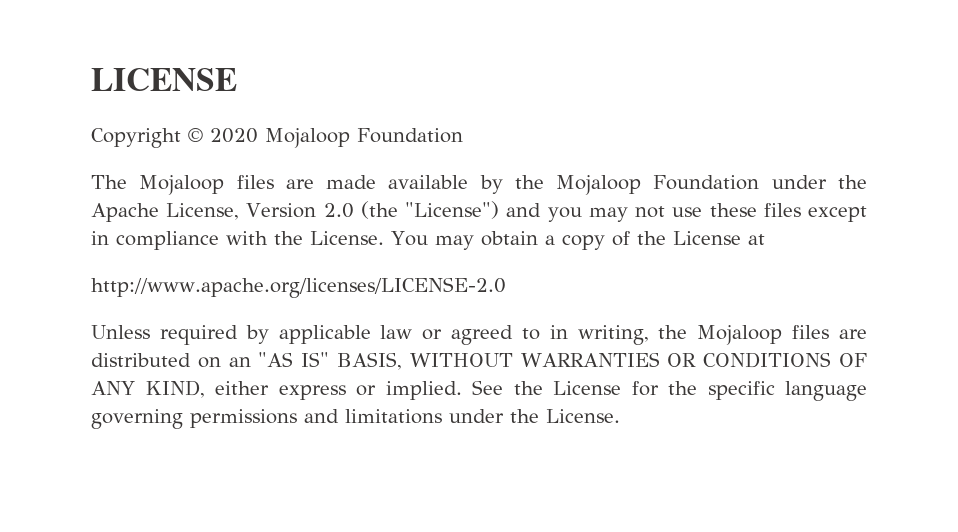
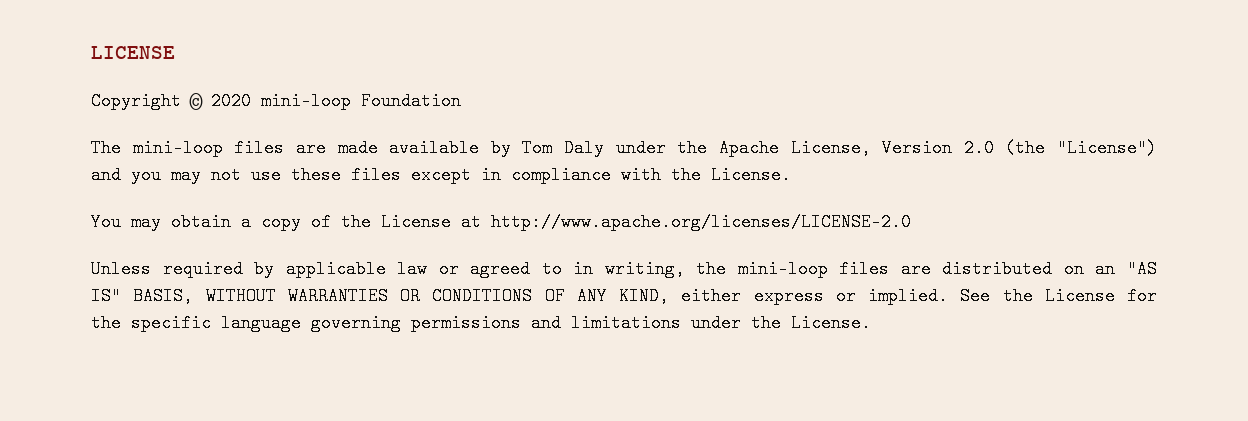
- Copyright © 2020 Mojaloop Foundation
+ Copyright © 2020 mini-loop Foundation
- The Mojaloop files are made available by the Mojaloop Foundation under the Apache License, Version 2.0 (the "License") and you may not use these files except in compliance with the License. You may obtain a copy of the License at
- http://www.apache.org/licenses/LICENSE-2.0
+ The mini-loop files are made available by Tom Daly under the Apache License, Version 2.0 (the "License") and you may not use these files except in compliance with the License.
+ You may obtain a copy of the License at http://www.apache.org/licenses/LICENSE-2.0
- Unless required by applicable law or agreed to in writing, the Mojaloop files are distributed on an "AS IS" BASIS, WITHOUT WARRANTIES OR CONDITIONS OF ANY KIND, either express or implied.
+ Unless required by applicable law or agreed to in writing, the mini-loop files are distributed on an "AS IS" BASIS, WITHOUT WARRANTIES OR CONDITIONS OF ANY KIND, either express or implied.

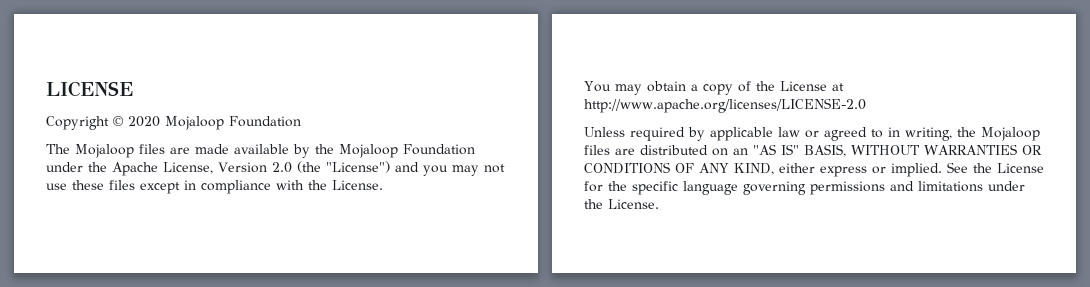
- Copyright © 2020 mini-loop Foundation
+ Copyright © 2020 Mojaloop Foundation
- The mini-loop files are made available by Tom Daly under the Apache License, Version 2.0 (the "License") and you may not use these files except in compliance with the License.
+ The Mojaloop files are made available by the Mojaloop Foundation under the Apache License, Version 2.0 (the "License") and you may not use these files except in compliance with the License.
- Unless required by applicable law or agreed to in writing, the mini-loop files are distributed on an "AS IS" BASIS, WITHOUT WARRANTIES OR CONDITIONS OF ANY KIND, either express or implied.
+ Unless required by applicable law or agreed to in writing, the Mojaloop files are distributed on an "AS IS" BASIS, WITHOUT WARRANTIES OR CONDITIONS OF ANY KIND, either express or implied.

